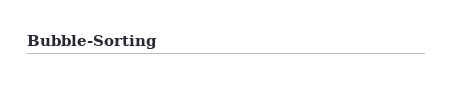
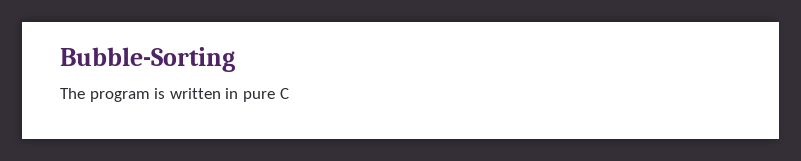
+ The program is written in pure C

